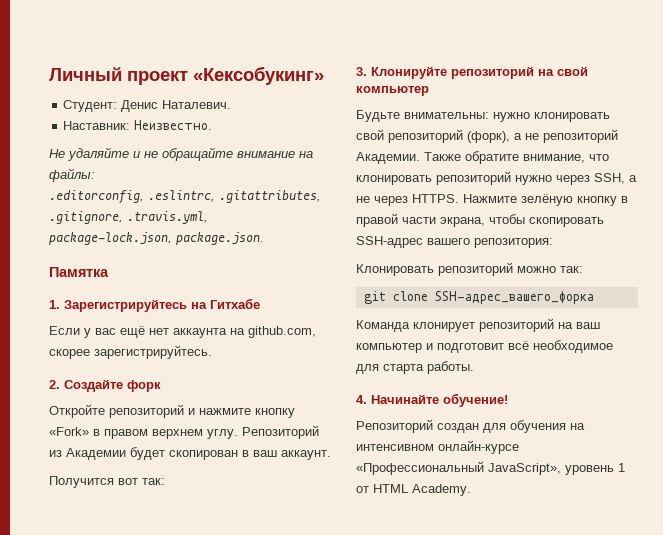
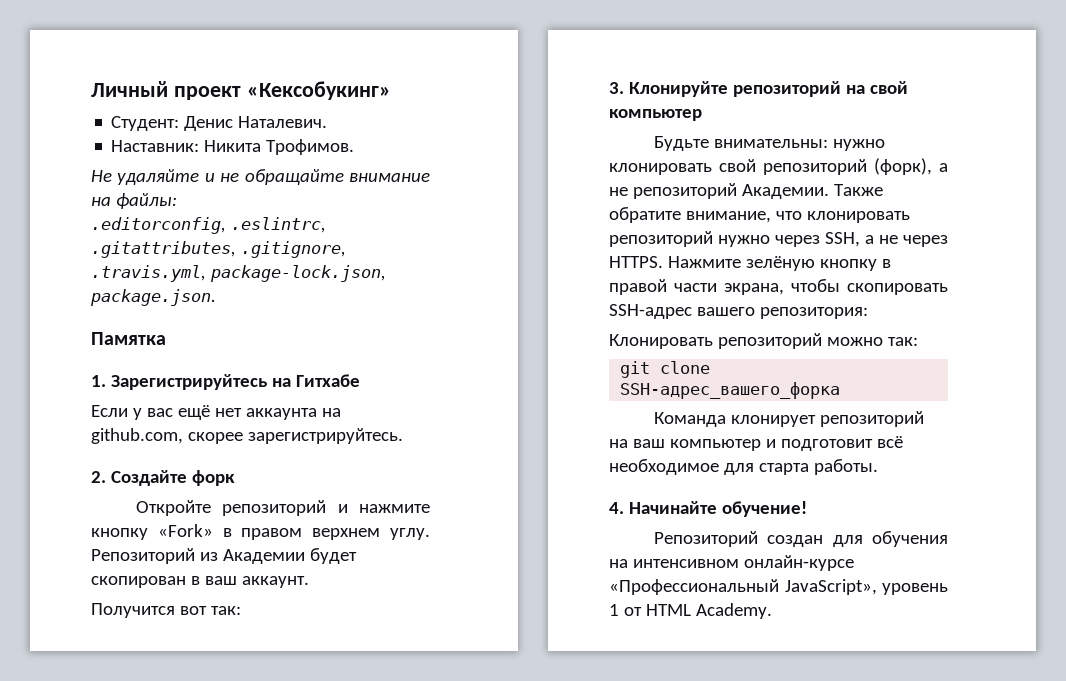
- Наставник: Неизвестно.
+ Наставник: Никита Трофимов.

